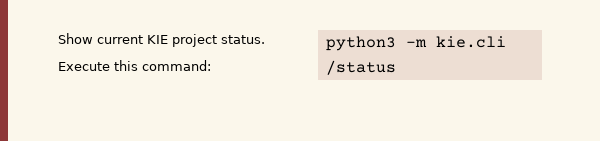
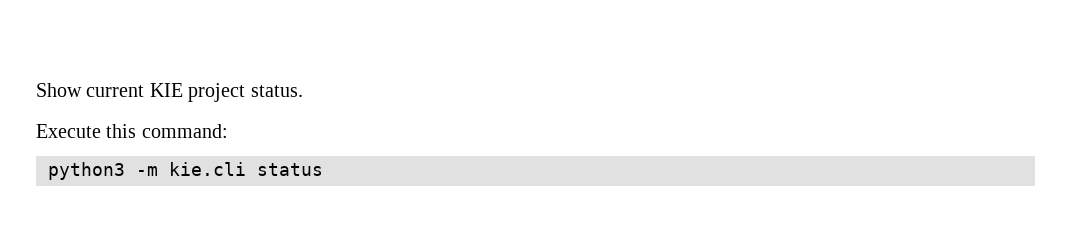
- python3 -m kie.cli /status
+ python3 -m kie.cli status

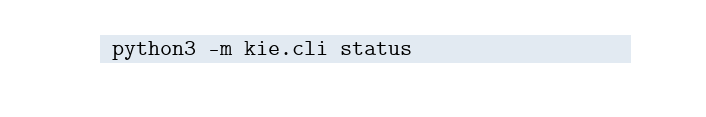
- Show current KIE project status.
- Execute this command:

